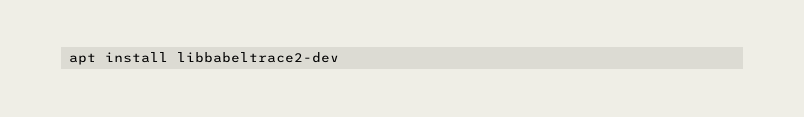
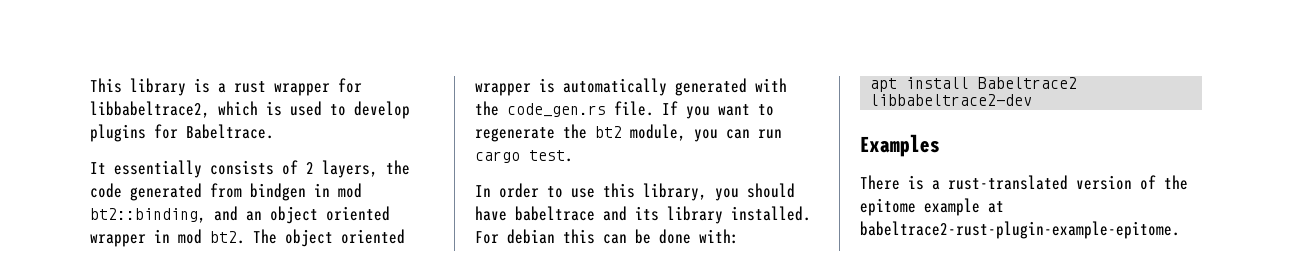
+ This library is a rust wrapper for libbabeltrace2, which is used to develop plugins for Babeltrace.
+ It essentially consists of 2 layers, the code generated from bindgen in mod bt2::binding, and an object oriented wrapper in mod bt2. The object oriented wrapper is automatically generated with the code_gen.rs file. If you want to regenerate the bt2 module, you can run cargo test.
+ In order to use this library, you should have babeltrace and its library installed. For debian this can be done with:
- apt install libbabeltrace2-dev
+ apt install Babeltrace2 libbabeltrace2-dev
+ Examples
+ There is a rust-translated version of the epitome example at babeltrace2-rust-plugin-example-epitome.

